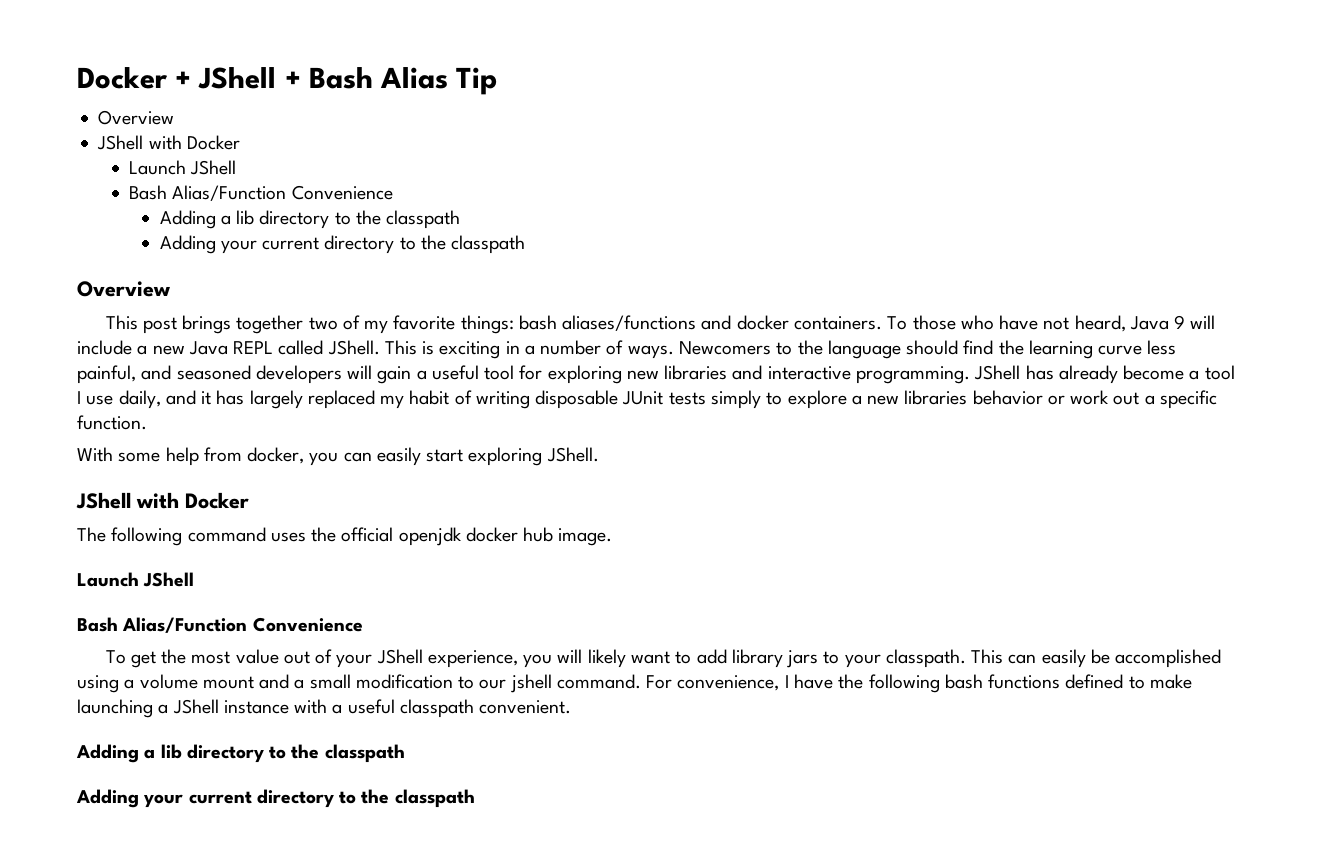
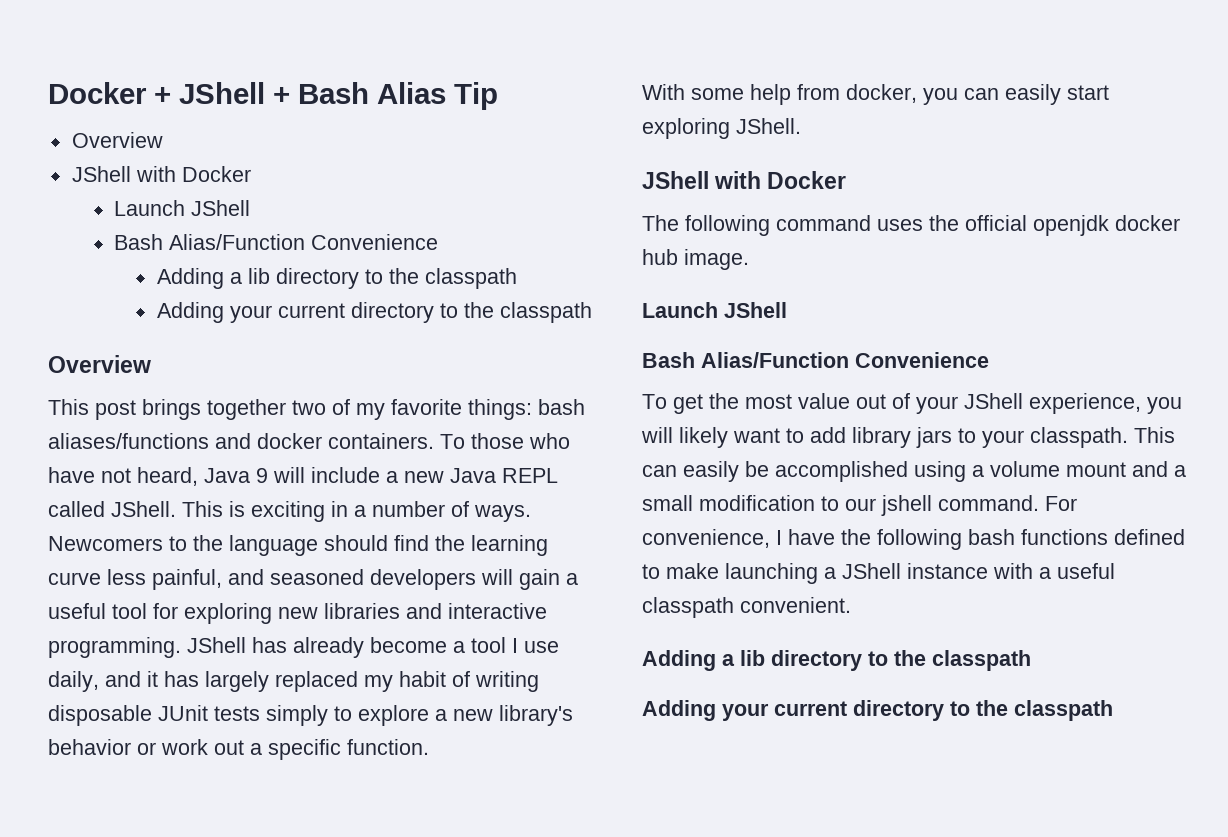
- JShell has already become a tool I use daily, and it has largely replaced my habit of writing disposable JUnit tests simply to explore a new libraries behavior or work out a specific function.
+ JShell has already become a tool I use daily, and it has largely replaced my habit of writing disposable JUnit tests simply to explore a new library's behavior or work out a specific function.

